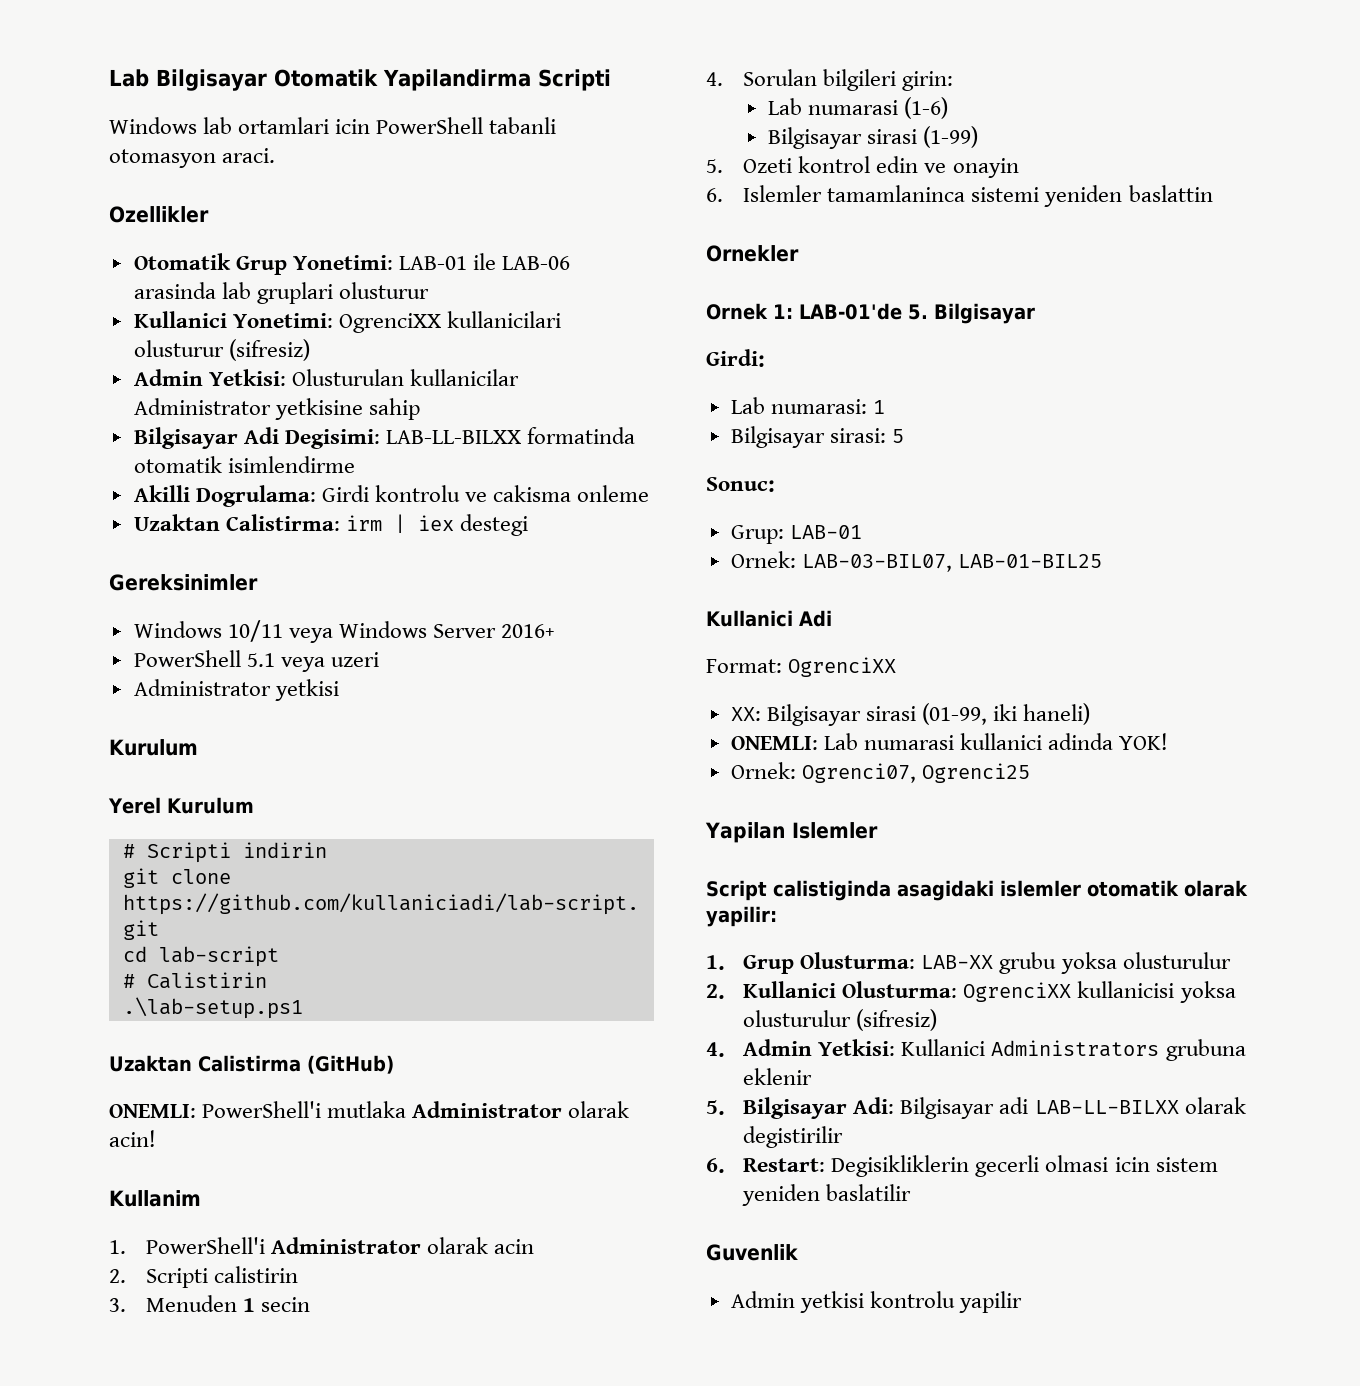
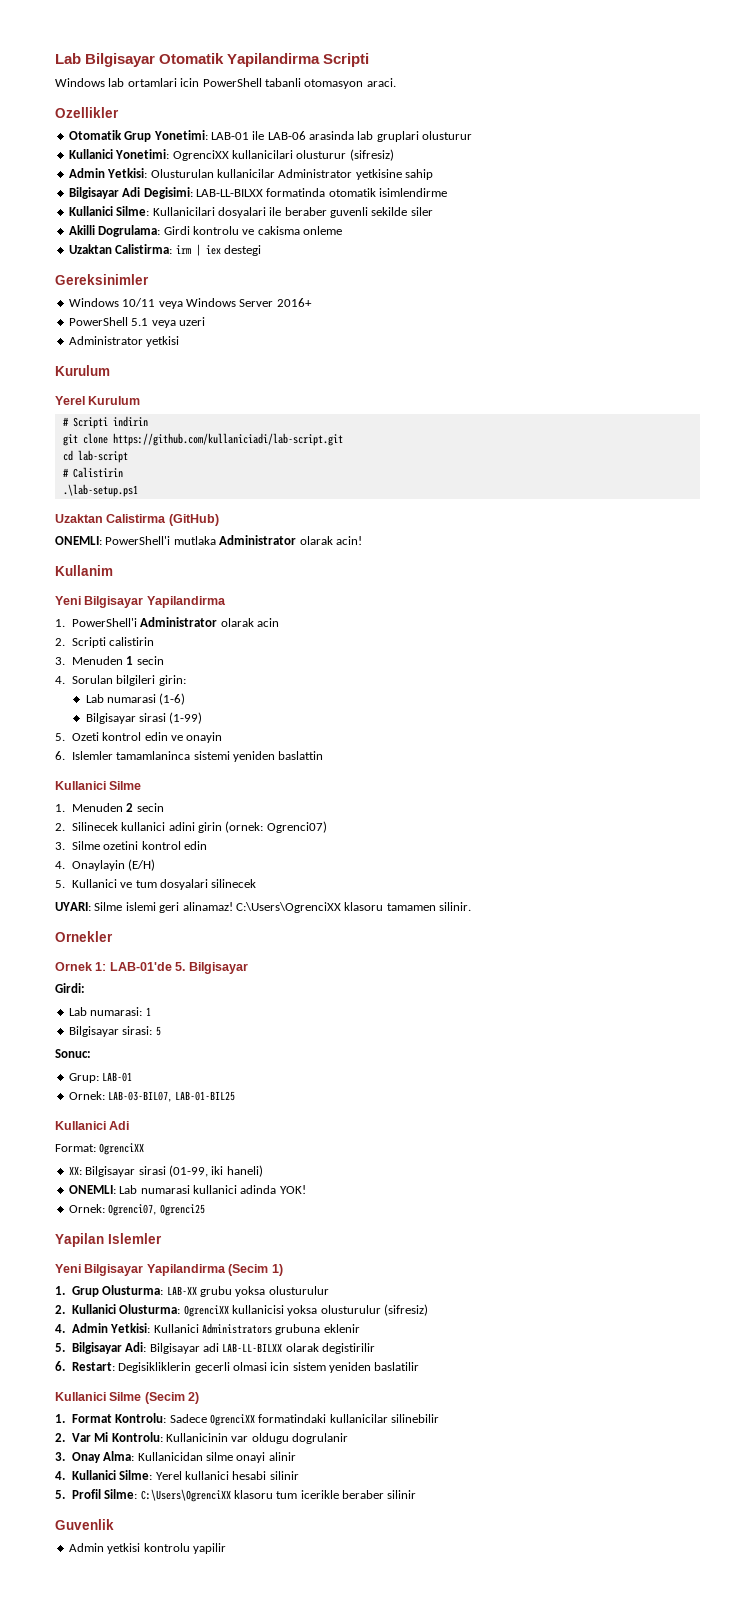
+ Kullanici Silme: Kullanicilari dosyalari ile beraber guvenli sekilde siler
  Kullanim
+ Yeni Bilgisayar Yapilandirma
  6. Islemler tamamlaninca sistemi yeniden baslattin
+ Kullanici Silme
+ 1. Menuden 2 secin
+ 2. Silinecek kullanici adini girin (ornek: Ogrenci07)
+ 3. Silme ozetini kontrol edin
+ 4. Onaylayin (E/H)
+ 5. Kullanici ve tum dosyalari silinecek
+ UYARI: Silme islemi geri alinamaz! C:\Users\OgrenciXX klasoru tamamen silinir.
- Script calistiginda asagidaki islemler otomatik olarak yapilir:
+ Yeni Bilgisayar Yapilandirma (Secim 1)
+ Kullanici Silme (Secim 2)
+ 1. Format Kontrolu: Sadece OgrenciXX formatindaki kullanicilar silinebilir
+ 2. Var Mi Kontrolu: Kullanicinin var oldugu dogrulanir
+ 3. Onay Alma: Kullanicidan silme onayi alinir
+ 4. Kullanici Silme: Yerel kullanici hesabi silinir
+ 5. Profil Silme: C:\Users\OgrenciXX klasoru tum icerikle beraber silinir

